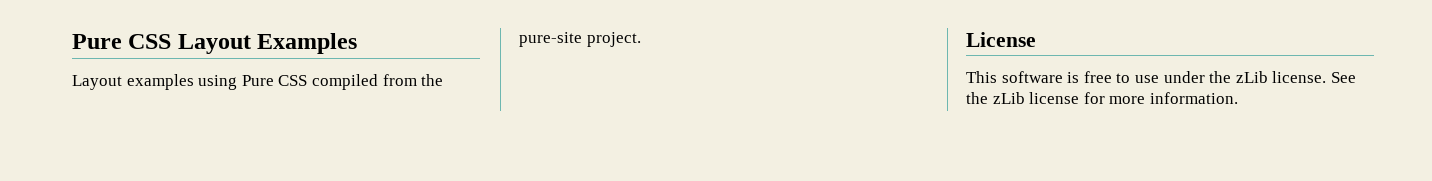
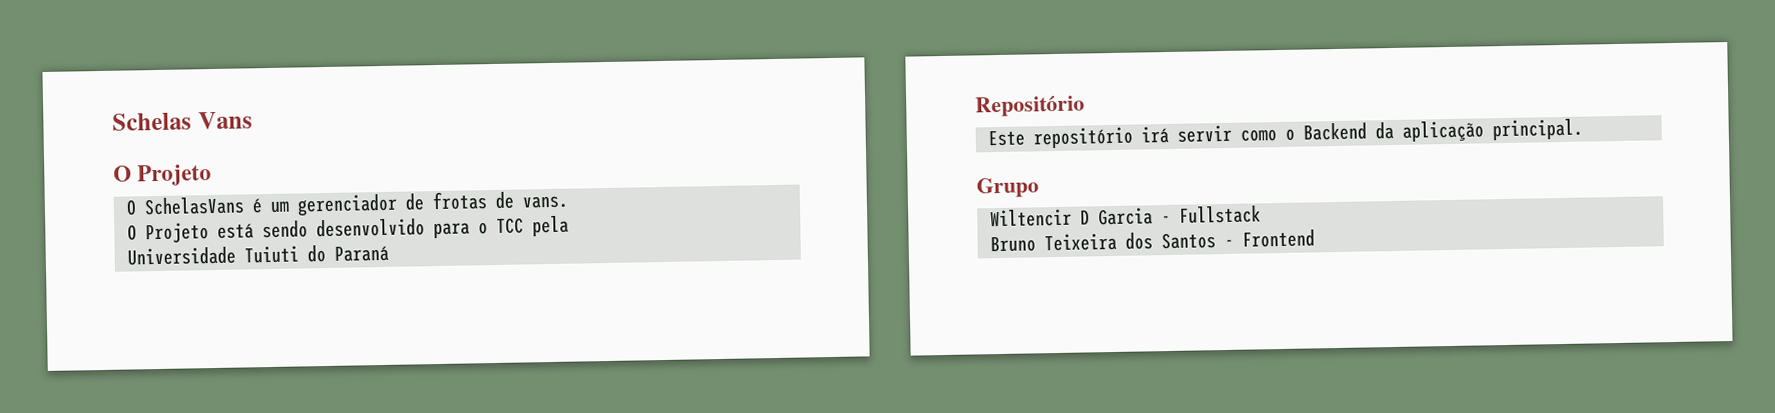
- Pure CSS Layout Examples
- Layout examples using Pure CSS compiled from the pure-site project.
- License
- This software is free to use under the zLib license. See the zLib license for more information.
+ Schelas Vans
+ O Projeto
+ O SchelasVans é um gerenciador de frotas de vans.
+ O Projeto está sendo desenvolvido para o TCC pela
+ Universidade Tuiuti do Paraná
+ Repositório
+ Este repositório irá servir como o Backend da aplicação principal.
+ Grupo
+ Wiltencir D Garcia - Fullstack
+ Bruno Teixeira dos Santos - Frontend

